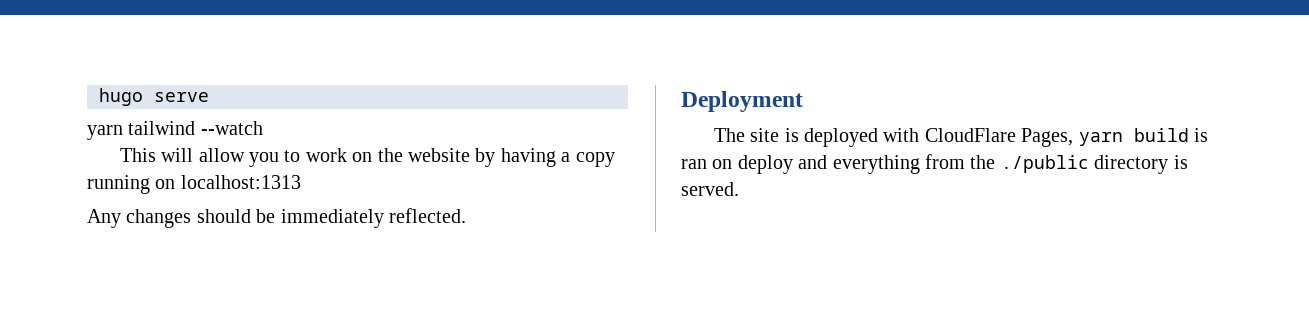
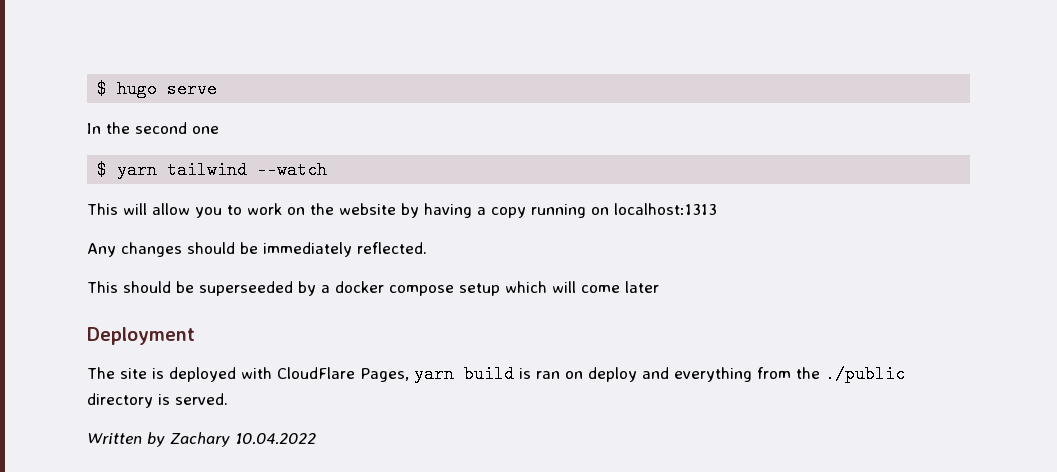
- hugo serve
+ $ hugo serve
- yarn tailwind --watch
+ In the second one
+ $ yarn tailwind --watch
+ This should be superseeded by a docker compose setup which will come later
+ Written by Zachary 10.04.2022

